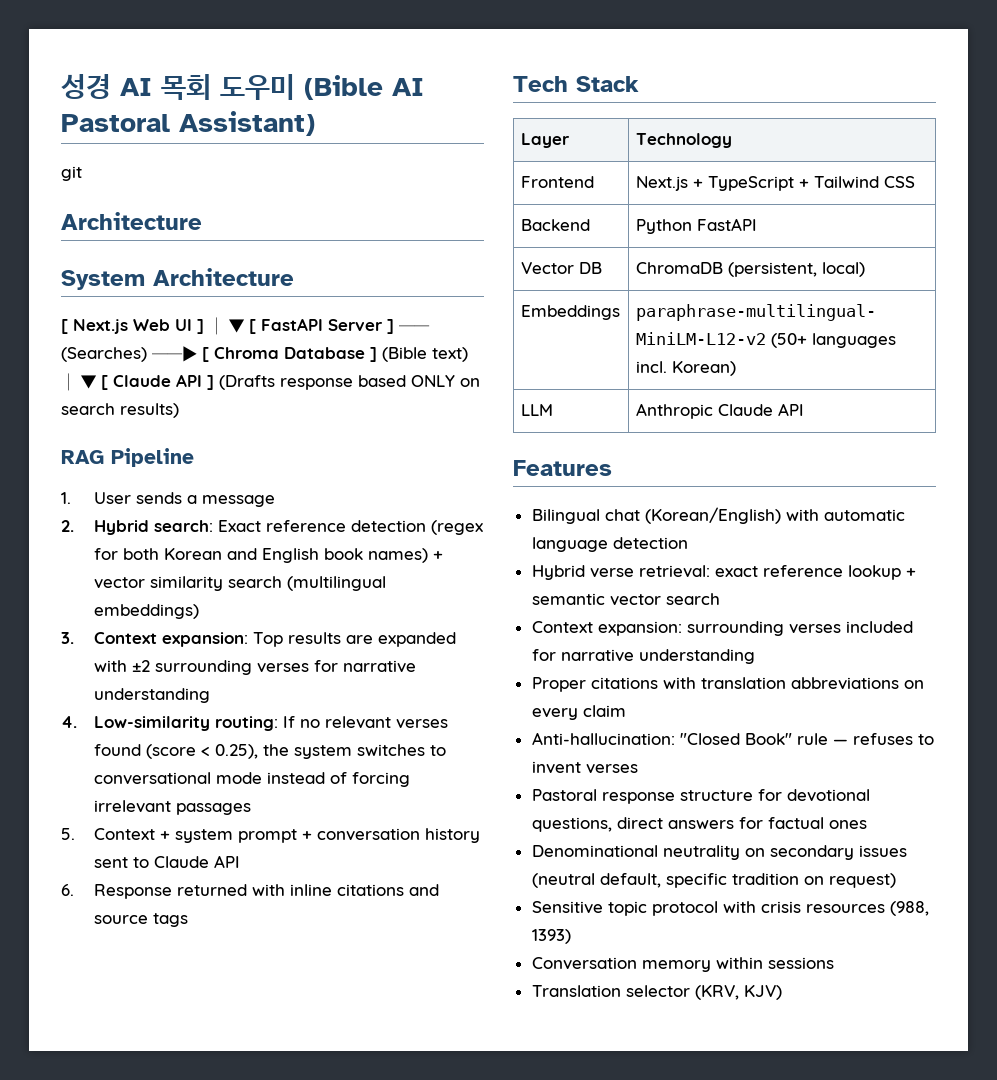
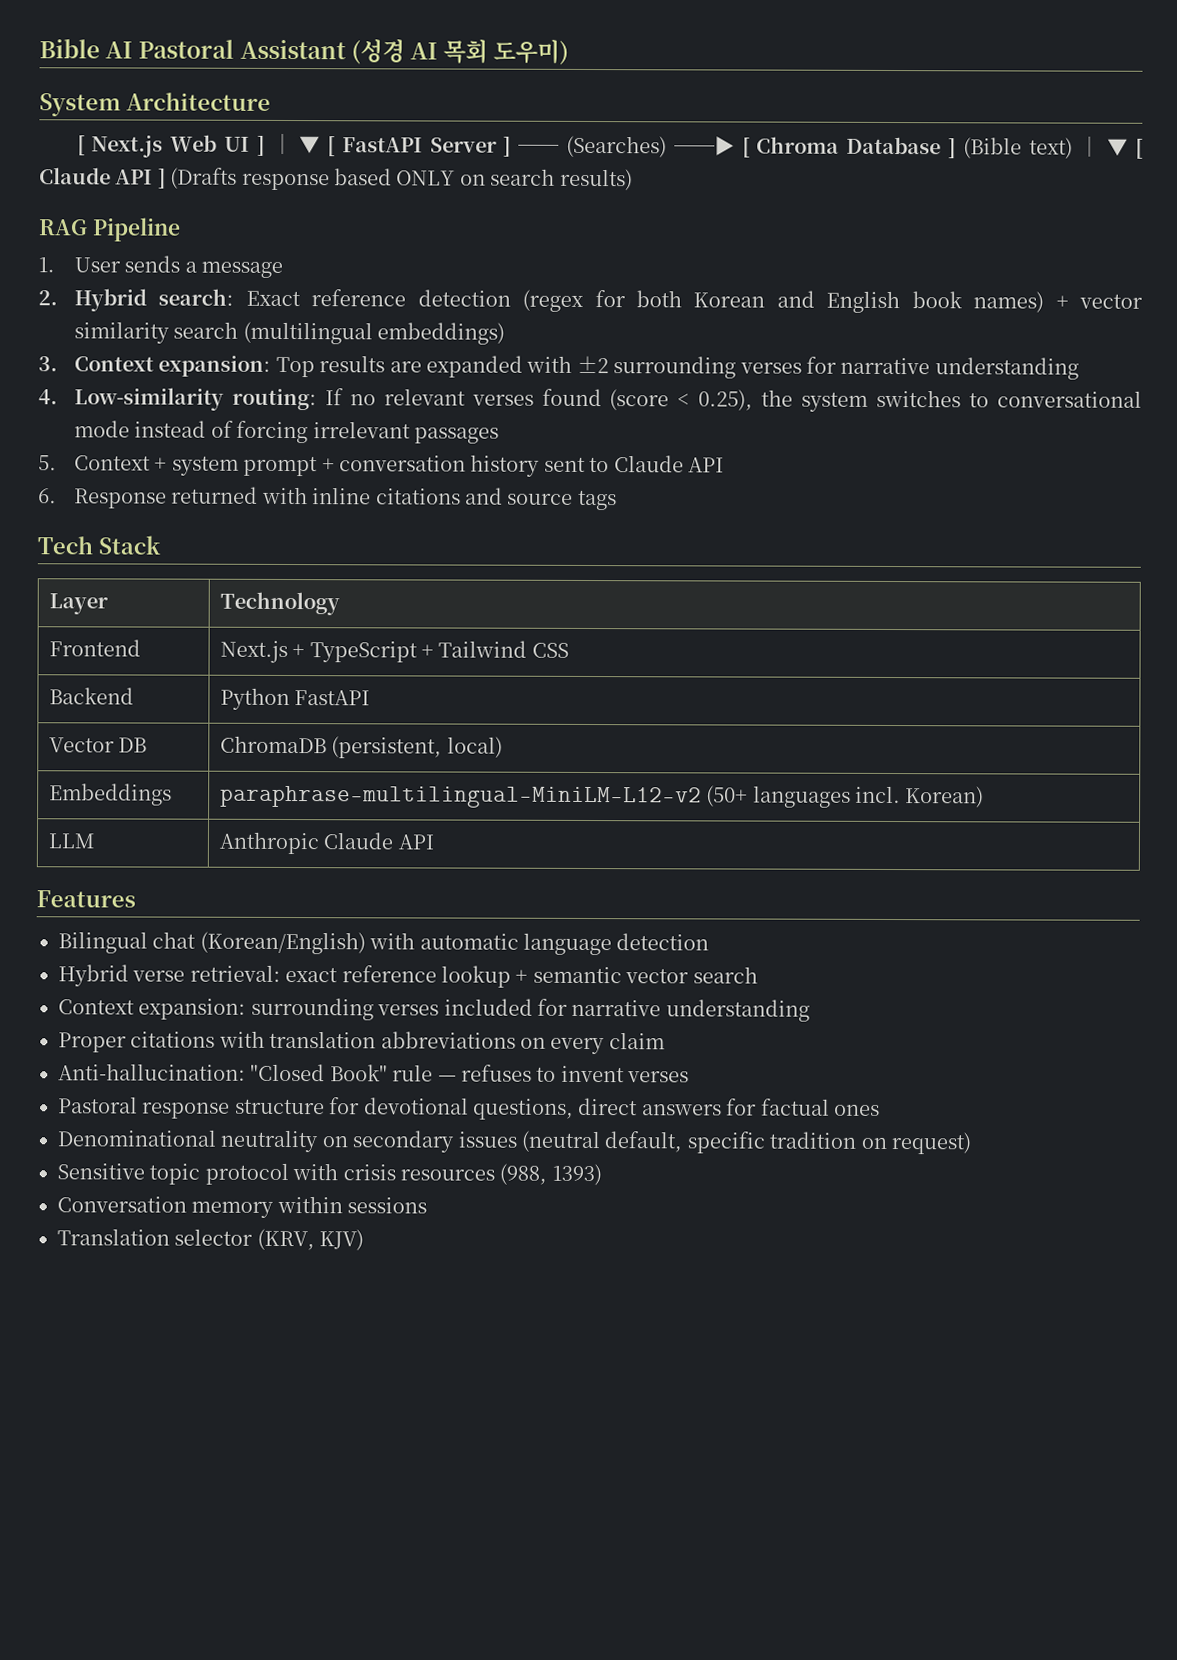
- 성경 AI 목회 도우미 (Bible AI Pastoral Assistant)
- git
- Architecture
+ Bible AI Pastoral Assistant (성경 AI 목회 도우미)

